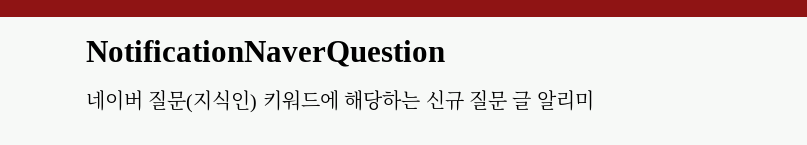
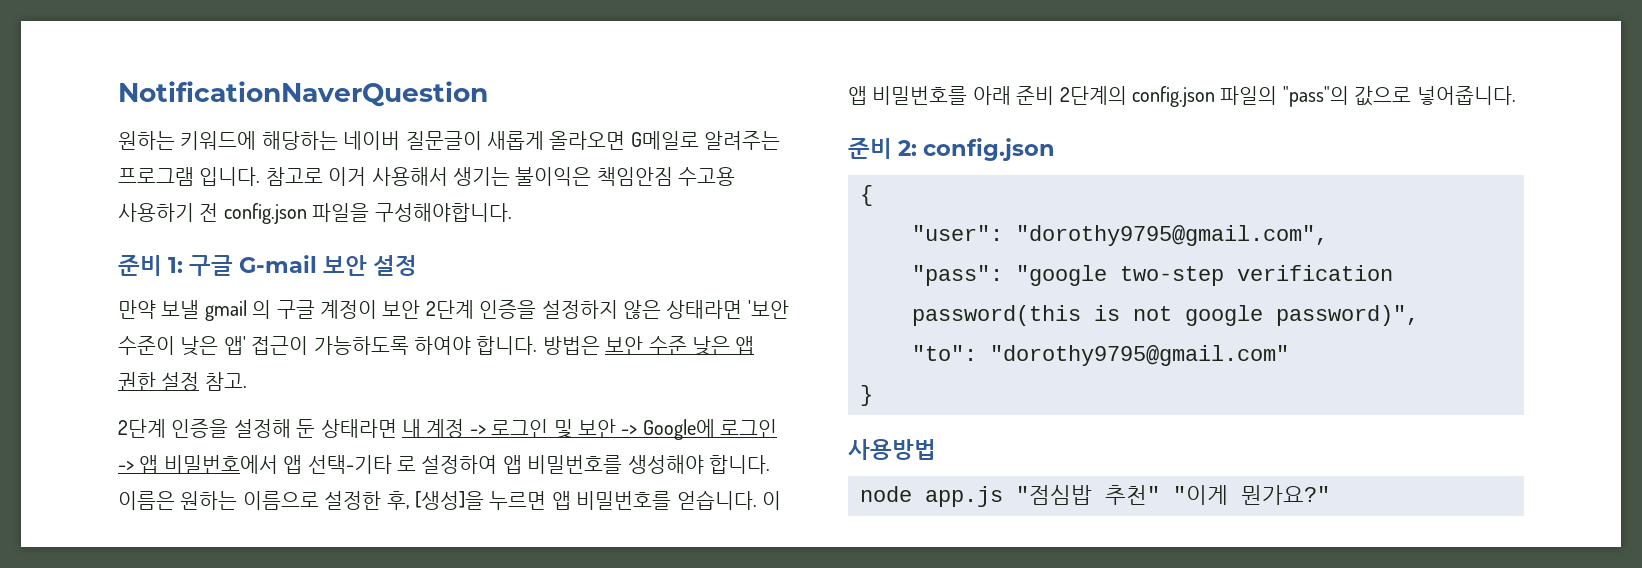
- 네이버 질문(지식인) 키워드에 해당하는 신규 질문 글 알리미
+ 원하는 키워드에 해당하는 네이버 질문글이 새롭게 올라오면 G메일로 알려주는 프로그램 입니다. 참고로 이거 사용해서 생기는 불이익은 책임안짐 수고용 사용하기 전 config.json 파일을 구성해야합니다.
+ 준비 1: 구글 G-mail 보안 설정
+ 만약 보낼 gmail 의 구글 계정이 보안 2단계 인증을 설정하지 않은 상태라면 '보안 수준이 낮은 앱' 접근이 가능하도록 하여야 합니다. 방법은 보안 수준 낮은 앱 권한 설정 참고.
+ 2단계 인증을 설정해 둔 상태라면 내 계정 -> 로그인 및 보안 -> Google에 로그인 -> 앱 비밀번호에서 앱 선택-기타 로 설정하여 앱 비밀번호를 생성해야 합니다. 이름은 원하는 이름으로 설정한 후, [생성]을 누르면 앱 비밀번호를 얻습니다. 이 앱 비밀번호를 아래 준비 2단계의 config.json 파일의 "pass"의 값으로 넣어줍니다.
+ 준비 2: config.json
+ {
+ "user": "dorothy9795@gmail.com",
+ "pass": "google two-step verification password(this is not google password)",
+ "to": "dorothy9795@gmail.com"
+ }
+ 사용방법
+ node app.js "점심밥 추천" "이게 뭔가요?"

